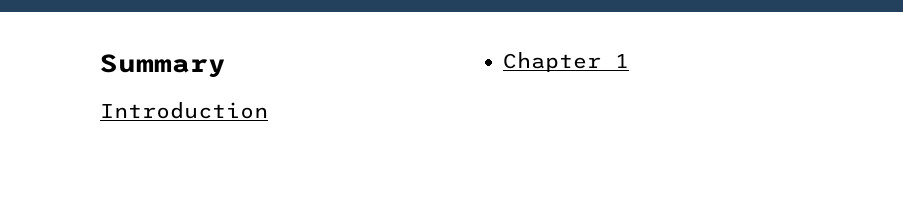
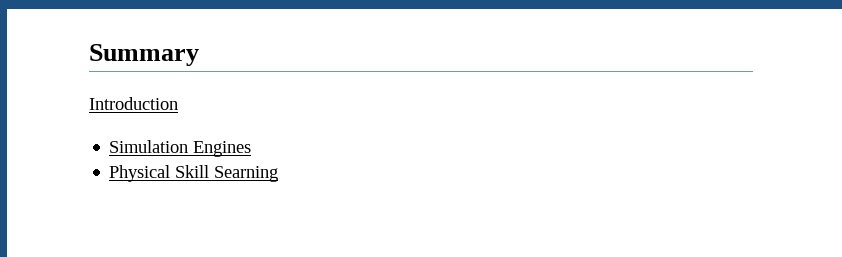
- Chapter 1
+ Simulation Engines
+ Physical Skill Searning

